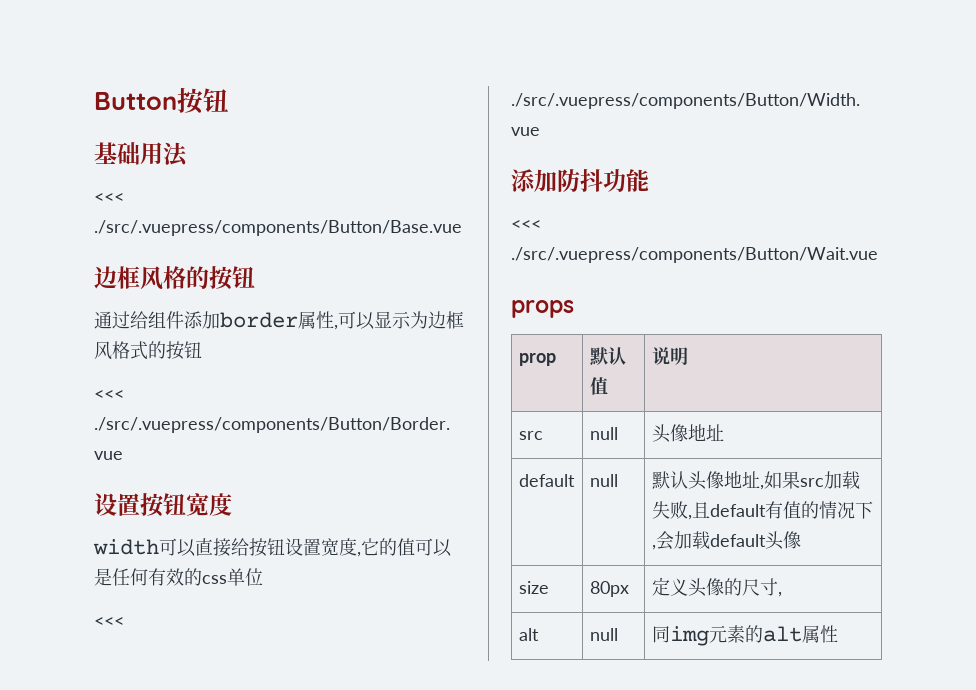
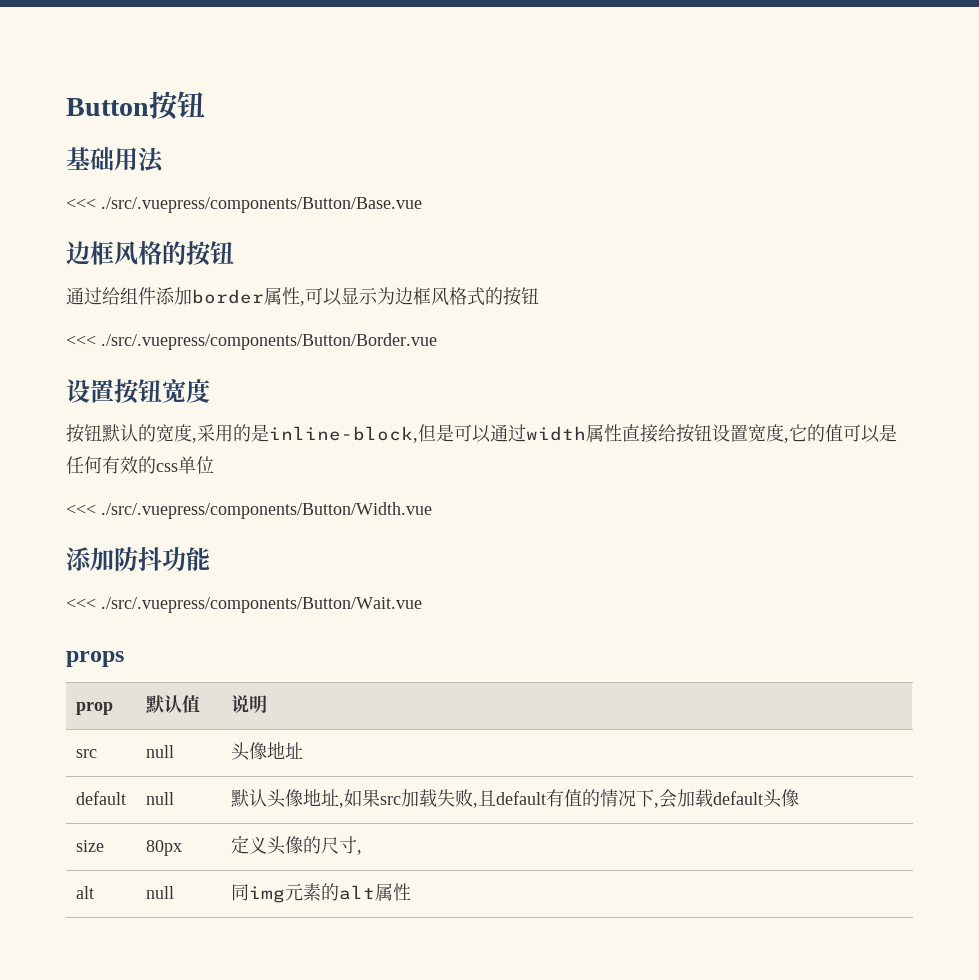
- width可以直接给按钮设置宽度,它的值可以是任何有效的css单位
+ 按钮默认的宽度,采用的是inline-block,但是可以通过width属性直接给按钮设置宽度,它的值可以是任何有效的css单位

